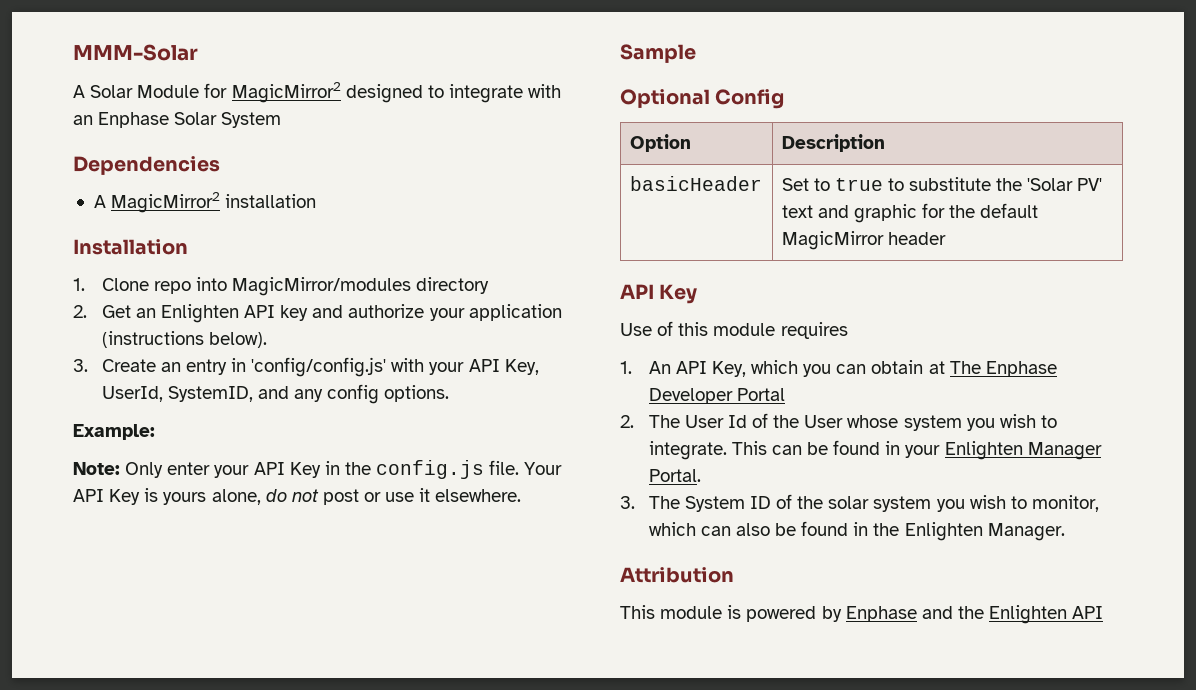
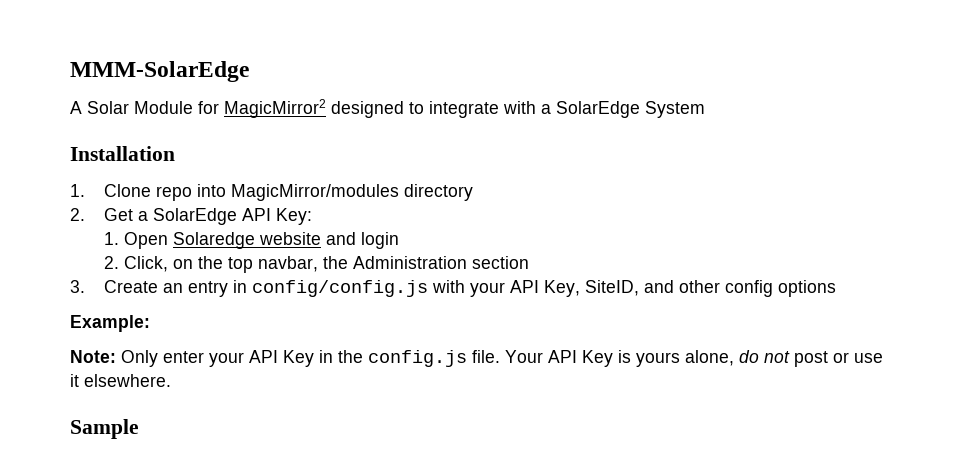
- MMM-Solar
+ MMM-SolarEdge
- A Solar Module for MagicMirror2 designed to integrate with an Enphase Solar System
- Dependencies
- A MagicMirror2 installation
+ A Solar Module for MagicMirror2 designed to integrate with a SolarEdge System
- 2. Get an Enlighten API key and authorize your application (instructions below).
+ 2. Get a SolarEdge API Key:
+ 1. Open Solaredge website and login
+ 2. Click, on the top navbar, the Administration section
- 3. Create an entry in 'config/config.js' with your API Key, UserId, SystemID, and any config options.
+ 3. Create an entry in config/config.js with your API Key, SiteID, and other config options
- Optional Config
- Option | Description
- basicHeader | Set to true to substitute the 'Solar PV' text and graphic for the default MagicMirror header
- API Key
- Use of this module requires
- 1. An API Key, which you can obtain at The Enphase Developer Portal
- 2. The User Id of the User whose system you wish to integrate. This can be found in your Enlighten Manager Portal.
- 3. The System ID of the solar system you wish to monitor, which can also be found in the Enlighten Manager.
- Attribution
- This module is powered by Enphase and the Enlighten API

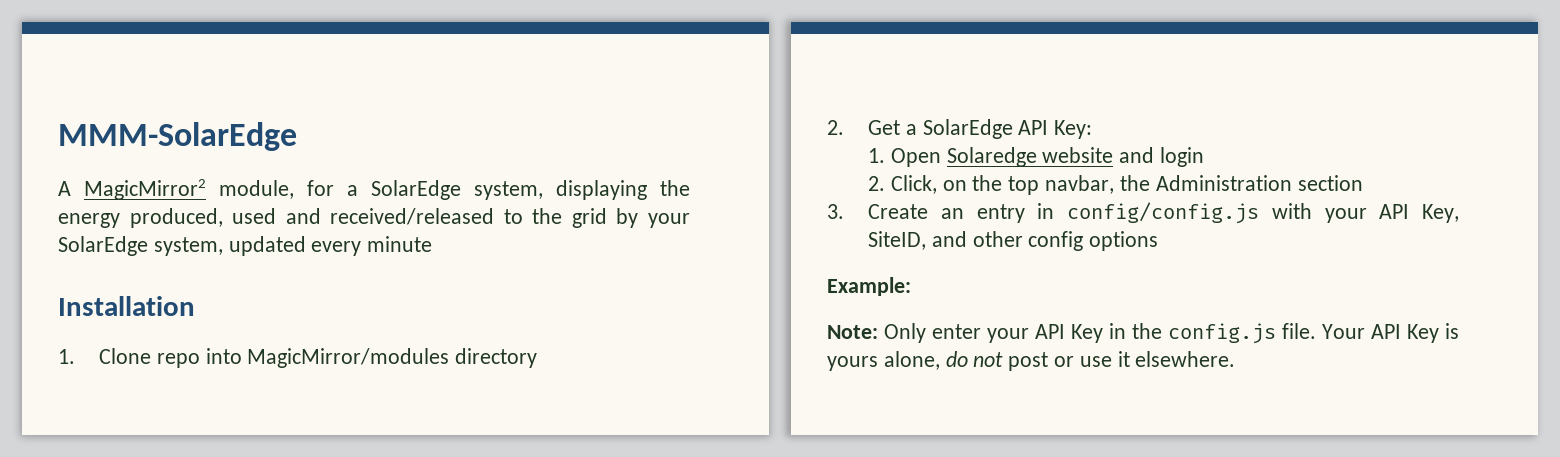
- A Solar Module for MagicMirror2 designed to integrate with a SolarEdge System
+ A MagicMirror2 module, for a SolarEdge system, displaying the energy produced, used and received/released to the grid by your SolarEdge system, updated every minute
- Sample

